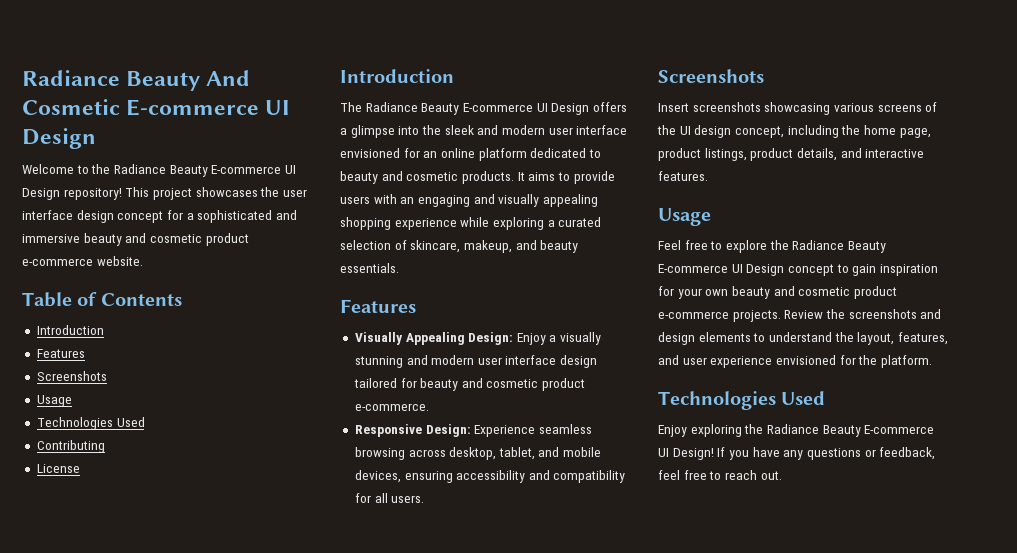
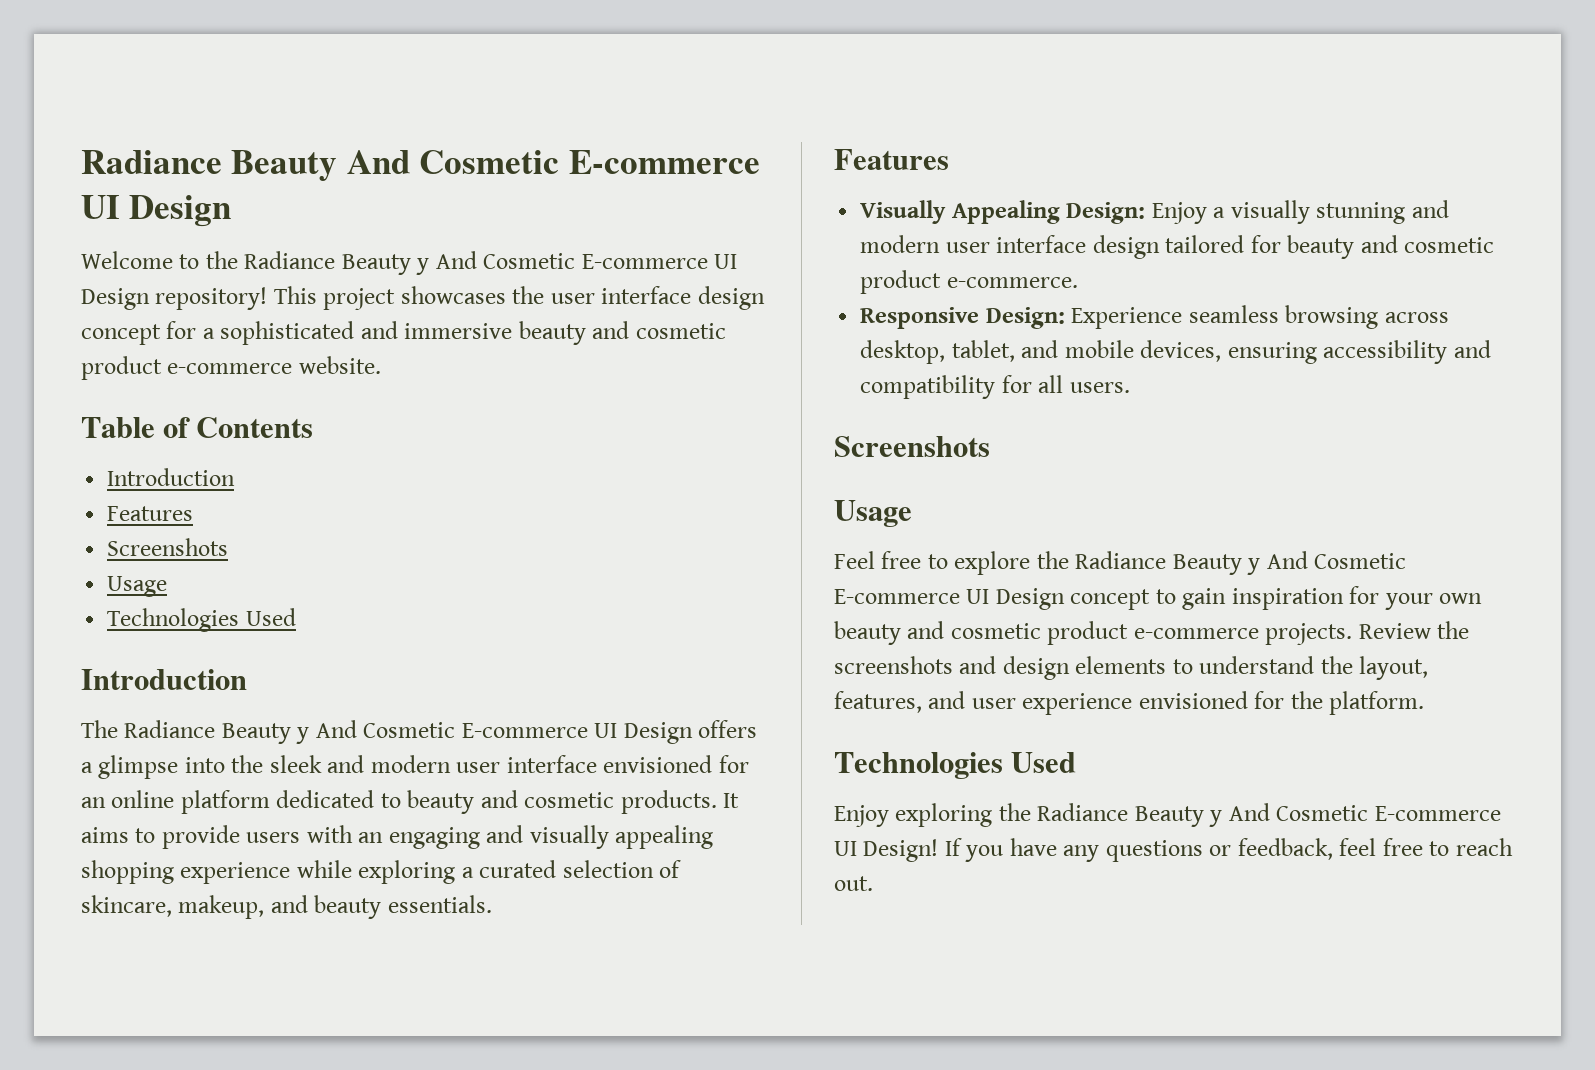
- Welcome to the Radiance Beauty E-commerce UI Design repository!
+ Welcome to the Radiance Beauty y And Cosmetic E-commerce UI Design repository!
- Contributing
- License
- The Radiance Beauty E-commerce UI Design offers a glimpse into the sleek and modern user interface envisioned for an online platform dedicated to beauty and cosmetic products.
+ The Radiance Beauty y And Cosmetic E-commerce UI Design offers a glimpse into the sleek and modern user interface envisioned for an online platform dedicated to beauty and cosmetic products.
- Insert screenshots showcasing various screens of the UI design concept, including the home page, product listings, product details, and interactive features.
- Feel free to explore the Radiance Beauty E-commerce UI Design concept to gain inspiration for your own beauty and cosmetic product e-commerce projects.
+ Feel free to explore the Radiance Beauty y And Cosmetic E-commerce UI Design concept to gain inspiration for your own beauty and cosmetic product e-commerce projects.
- Enjoy exploring the Radiance Beauty E-commerce UI Design!
+ Enjoy exploring the Radiance Beauty y And Cosmetic E-commerce UI Design!

